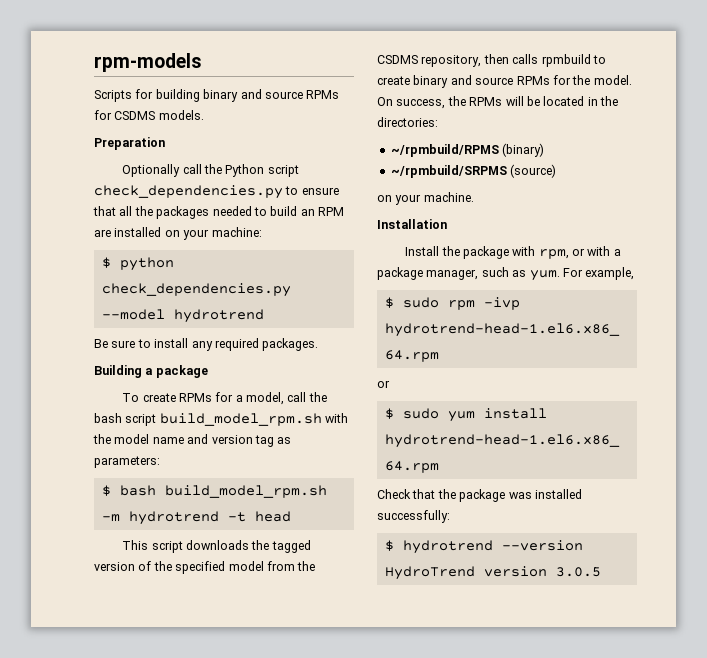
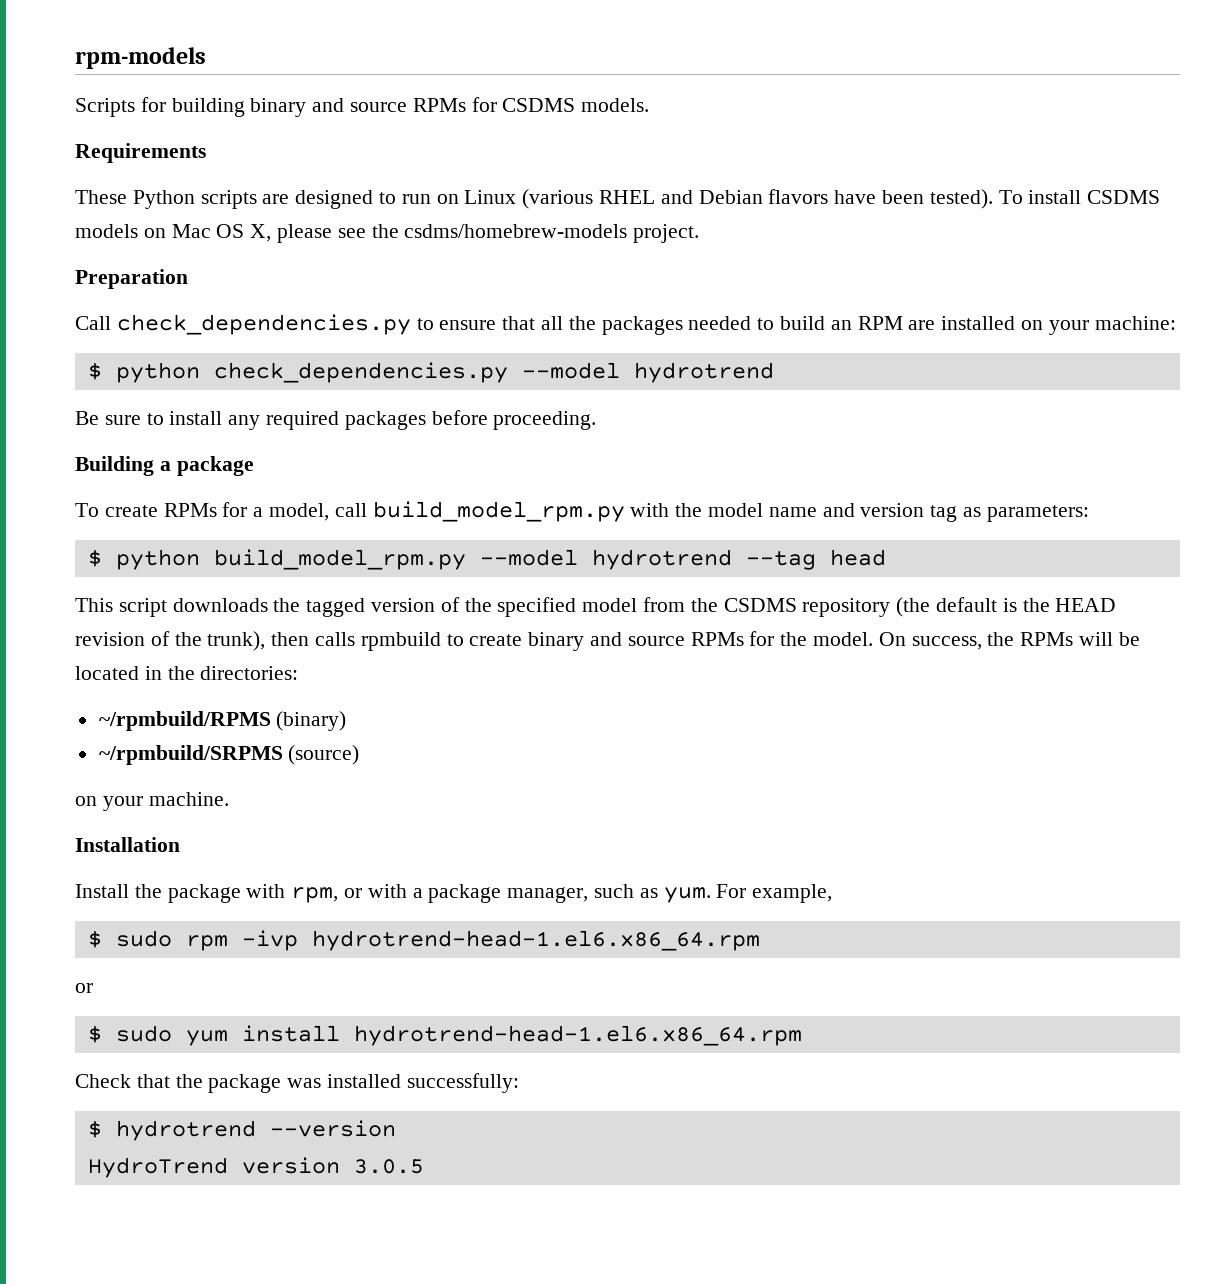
+ Requirements
+ These Python scripts are designed to run on Linux (various RHEL and Debian flavors have been tested). To install CSDMS models on Mac OS X, please see the csdms/homebrew-models project.
  Preparation
- Optionally call the Python script check_dependencies.py to ensure that all the packages needed to build an RPM are installed on your machine:
+ Call check_dependencies.py to ensure that all the packages needed to build an RPM are installed on your machine:
- Be sure to install any required packages.
+ Be sure to install any required packages before proceeding.
- To create RPMs for a model, call the bash script build_model_rpm.sh with the model name and version tag as parameters:
+ To create RPMs for a model, call build_model_rpm.py with the model name and version tag as parameters:
- $ bash build_model_rpm.sh -m hydrotrend -t head
+ $ python build_model_rpm.py --model hydrotrend --tag head
- This script downloads the tagged version of the specified model from the CSDMS repository, then calls rpmbuild to create binary and source RPMs for the model.
+ This script downloads the tagged version of the specified model from the CSDMS repository (the default is the HEAD revision of the trunk), then calls rpmbuild to create binary and source RPMs for the model.

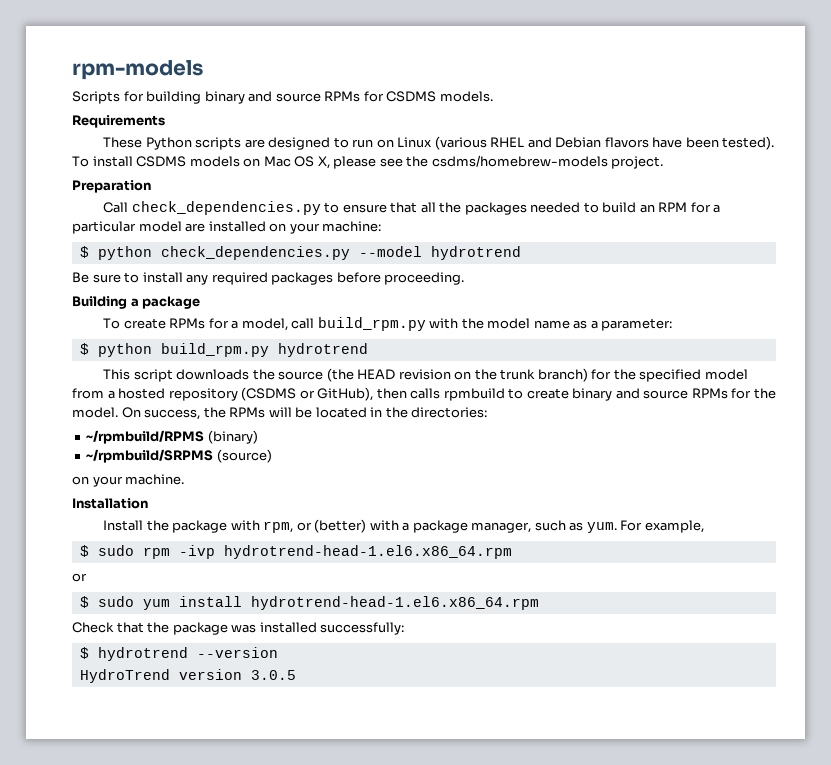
- Call check_dependencies.py to ensure that all the packages needed to build an RPM are installed on your machine:
+ Call check_dependencies.py to ensure that all the packages needed to build an RPM for a particular model are installed on your machine:
- To create RPMs for a model, call build_model_rpm.py with the model name and version tag as parameters:
- $ python build_model_rpm.py --model hydrotrend --tag head
+ To create RPMs for a model, call build_rpm.py with the model name as a parameter:
+ $ python build_rpm.py hydrotrend
- This script downloads the tagged version of the specified model from the CSDMS repository (the default is the HEAD revision of the trunk), then calls rpmbuild to create binary and source RPMs for the model.
+ This script downloads the source (the HEAD revision on the trunk branch) for the specified model from a hosted repository (CSDMS or GitHub), then calls rpmbuild to create binary and source RPMs for the model.
- Install the package with rpm, or with a package manager, such as yum.
+ Install the package with rpm, or (better) with a package manager, such as yum.

